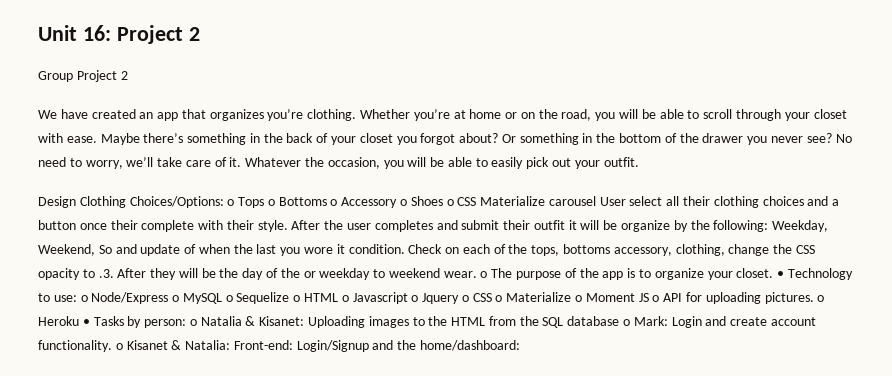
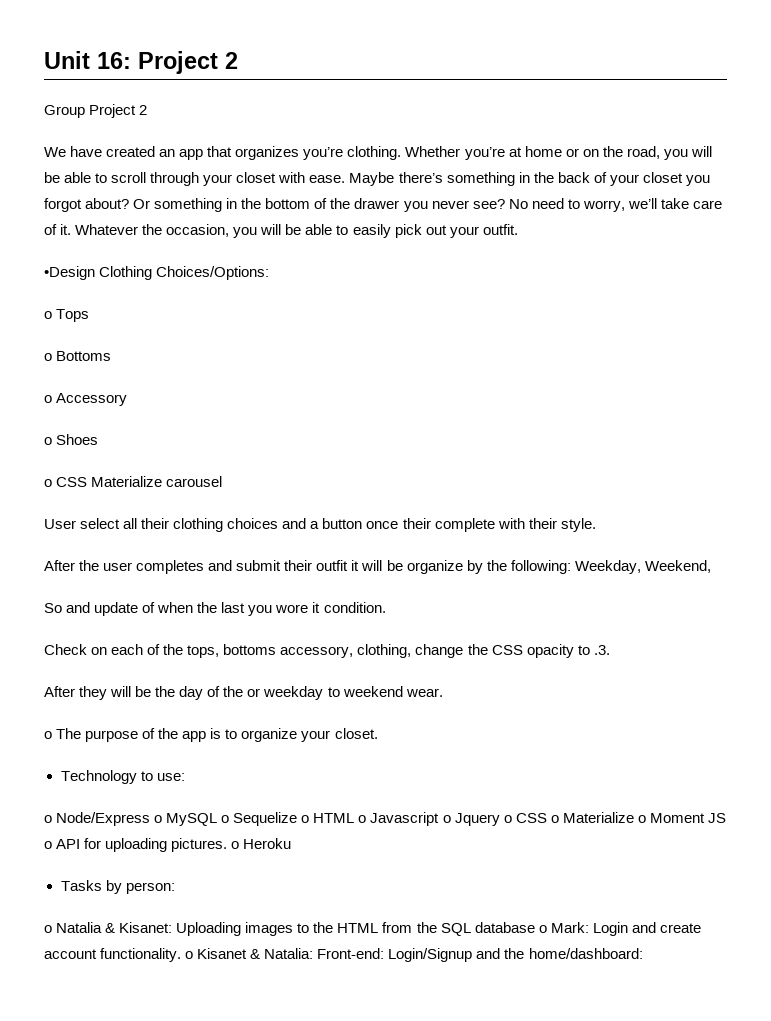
- Design Clothing Choices/Options: o Tops o Bottoms o Accessory o Shoes o CSS Materialize carousel User select all their clothing choices and a button once their complete with their style. After the user completes and submit their outfit it will be organize by the following:
+ •Design Clothing Choices/Options:
+ o Tops
+ o Bottoms
+ o Accessory
+ o Shoes
+ o CSS Materialize carousel
+ User select all their clothing choices and a button once their complete with their style.
+ After the user completes and submit their outfit it will be organize by the following:
- Weekday, Weekend, So and update of when the last you wore it condition. Check on each of the tops, bottoms accessory, clothing, change the CSS opacity to .3. After they will be the day of the or weekday to weekend wear. o The purpose of the app is to organize your closet. • Technology to use: o Node/Express o MySQL o Sequelize o HTML o Javascript o Jquery o CSS o Materialize o Moment JS o API for uploading pictures. o Heroku • Tasks by person: o Natalia & Kisanet:
+ Weekday, Weekend,
+ So and update of when the last you wore it condition.
+ Check on each of the tops, bottoms accessory, clothing, change the CSS opacity to .3.
+ After they will be the day of the or weekday to weekend wear.
+ o The purpose of the app is to organize your closet.
+ Technology to use:
+ o Node/Express o MySQL o Sequelize o HTML o Javascript o Jquery o CSS o Materialize o Moment JS o API for uploading pictures. o Heroku
+ Tasks by person:
+ o Natalia & Kisanet:

